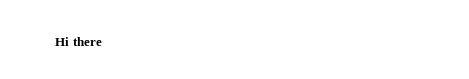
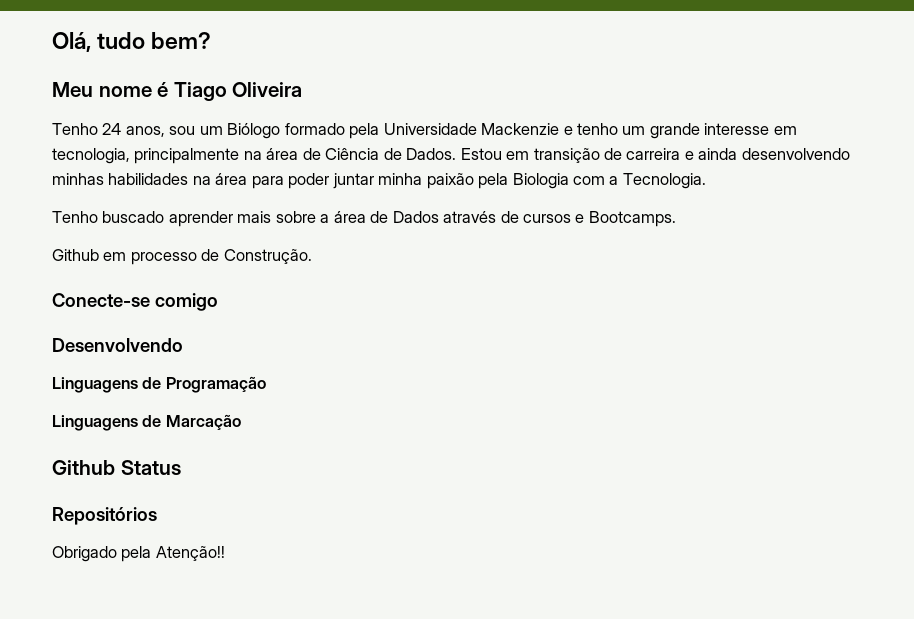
- Hi there
+ Olá, tudo bem?
+ Meu nome é Tiago Oliveira
+ Tenho 24 anos, sou um Biólogo formado pela Universidade Mackenzie e tenho um grande interesse em tecnologia, principalmente na área de Ciência de Dados. Estou em transição de carreira e ainda desenvolvendo minhas habilidades na área para poder juntar minha paixão pela Biologia com a Tecnologia.
+ Tenho buscado aprender mais sobre a área de Dados através de cursos e Bootcamps.
+ Github em processo de Construção.
+ Conecte-se comigo
+ Desenvolvendo
+ Linguagens de Programação
+ Linguagens de Marcação
+ Github Status
+ Repositórios
+ Obrigado pela Atenção!!

